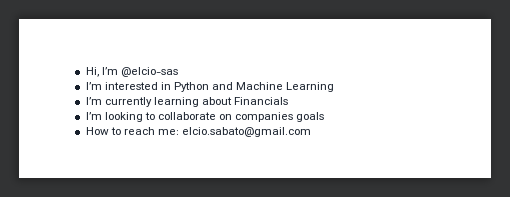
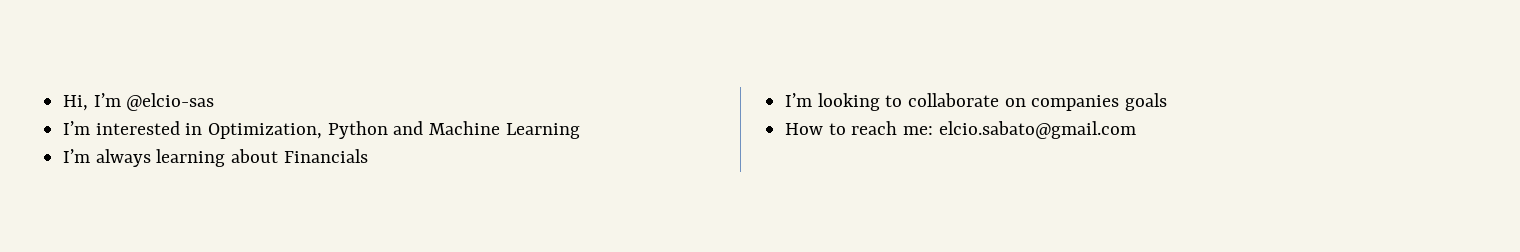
- I’m interested in Python and Machine Learning
+ I’m interested in Optimization, Python and Machine Learning
- I’m currently learning about Financials
+ I’m always learning about Financials

